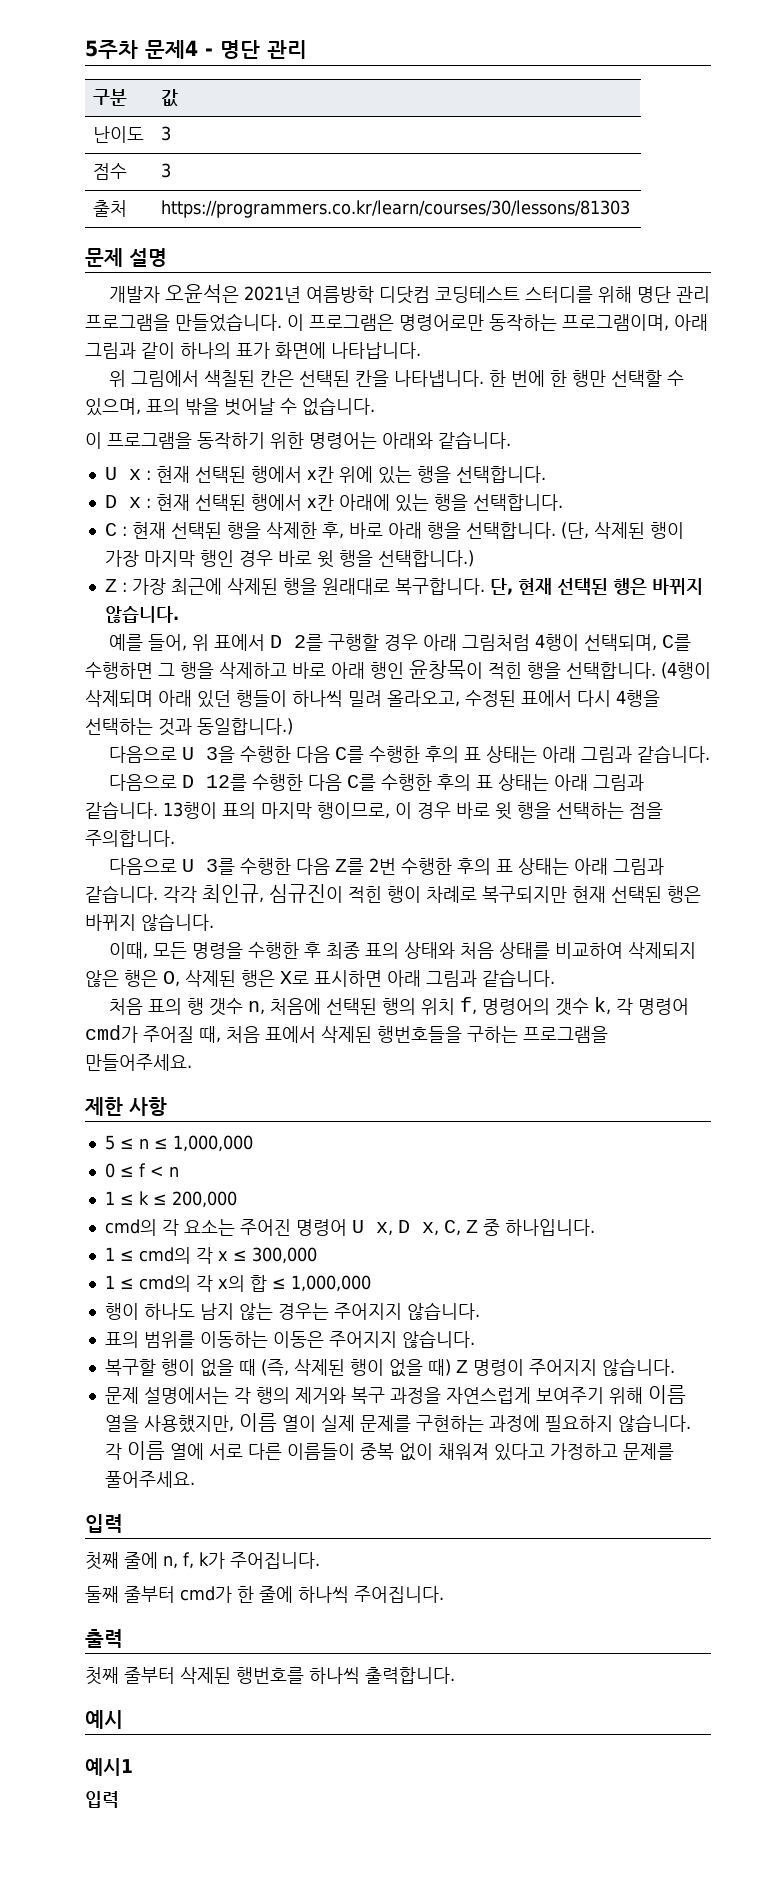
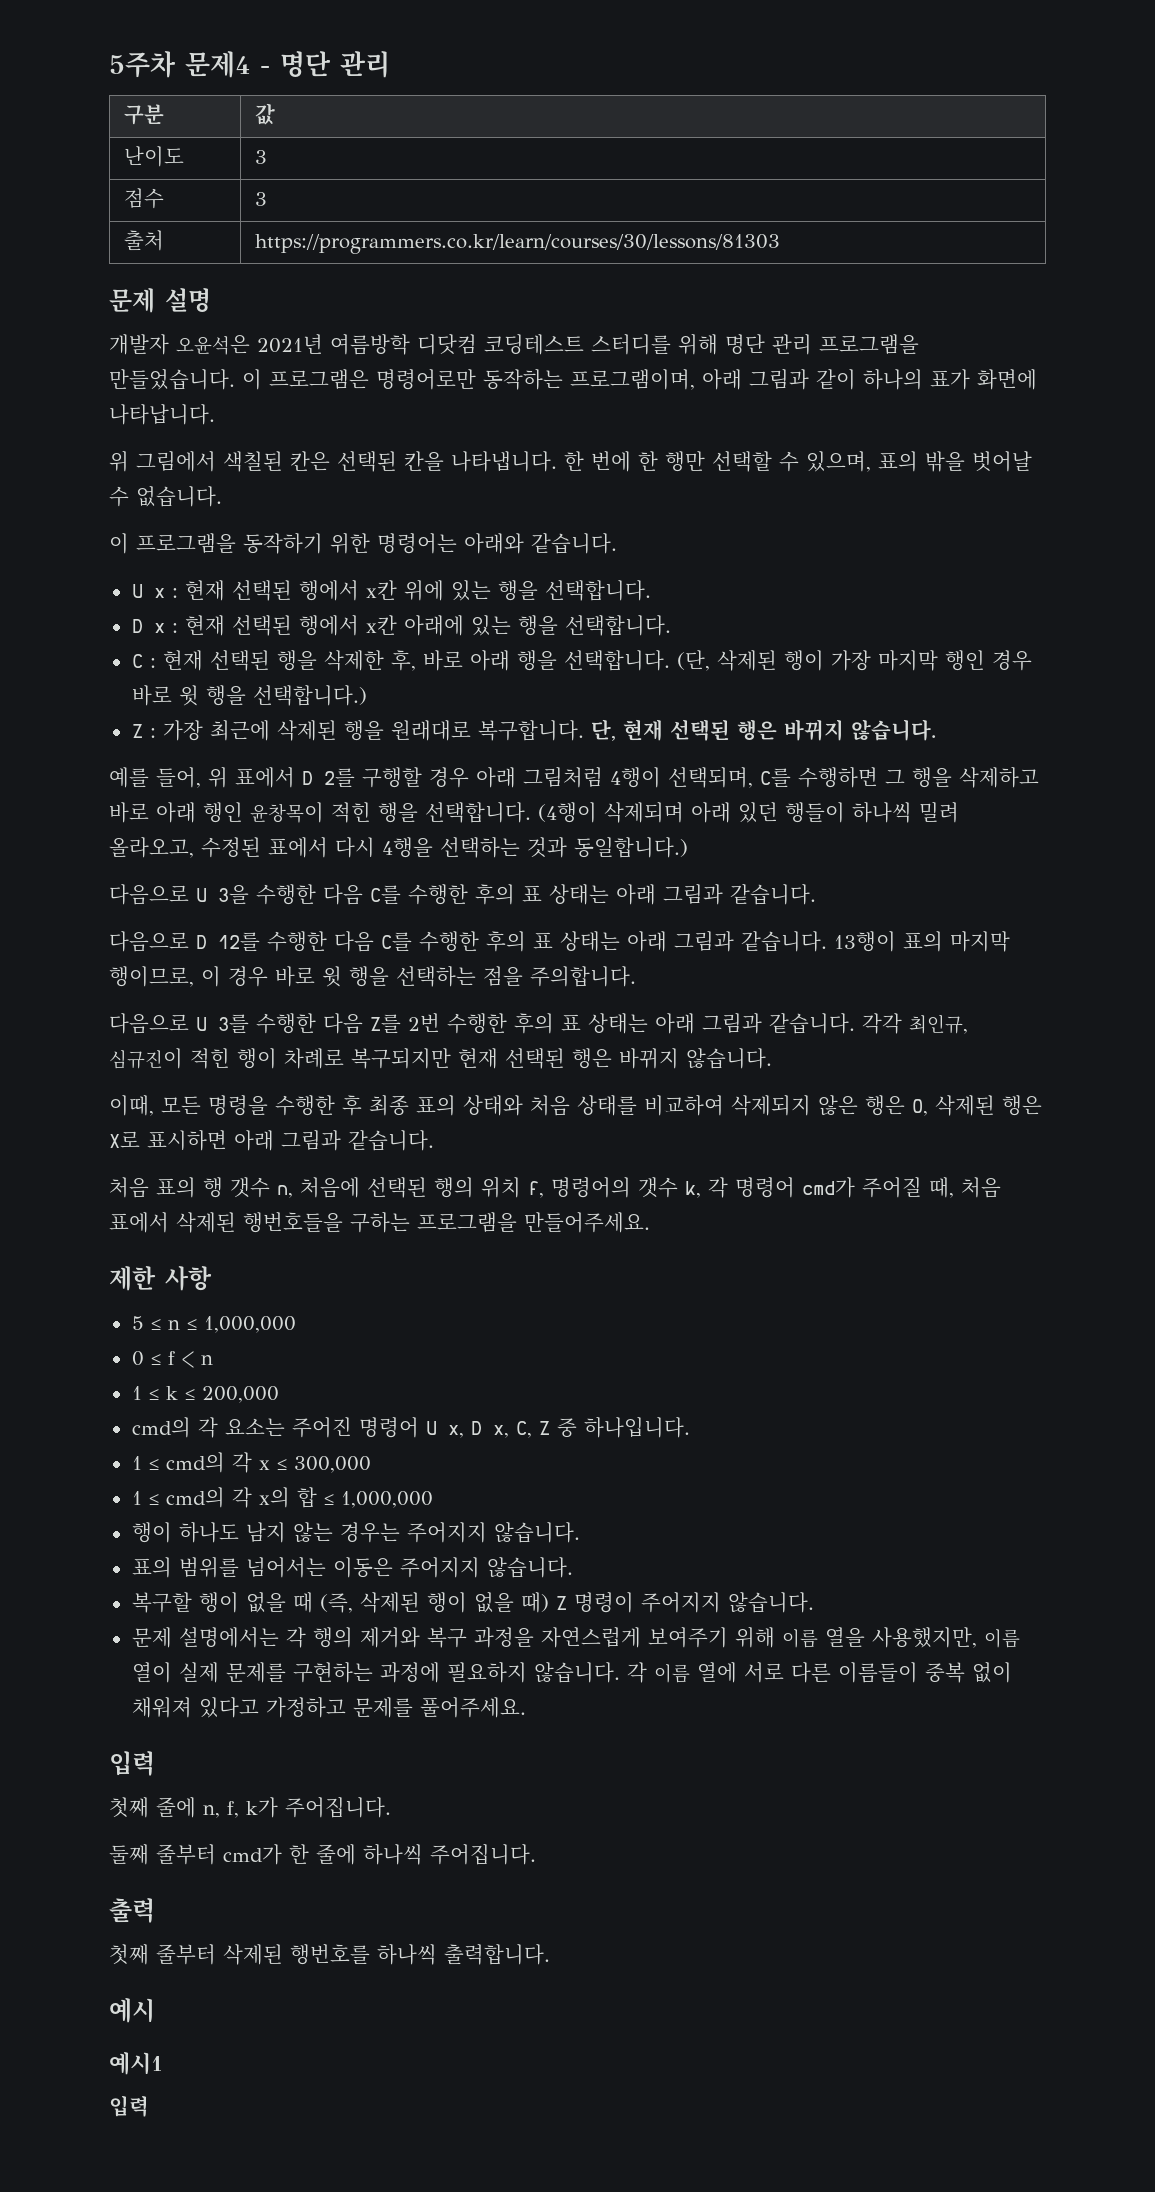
- 표의 범위를 이동하는 이동은 주어지지 않습니다.
+ 표의 범위를 넘어서는 이동은 주어지지 않습니다.

